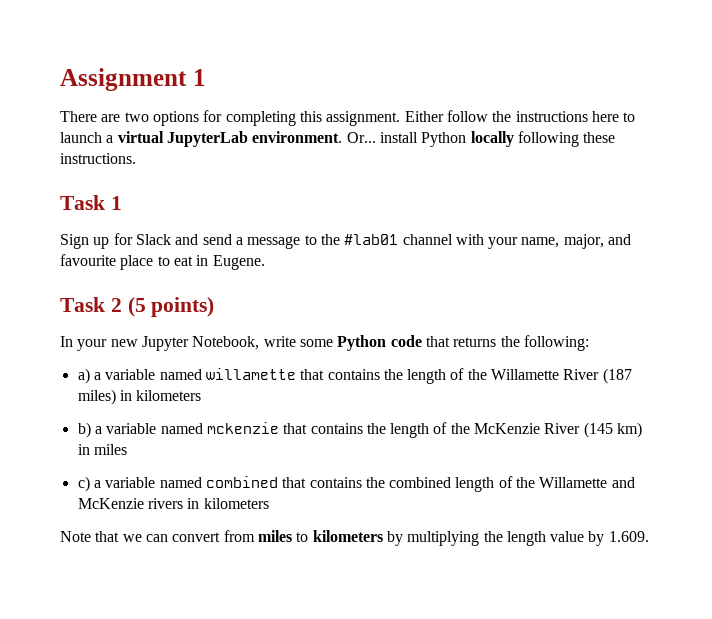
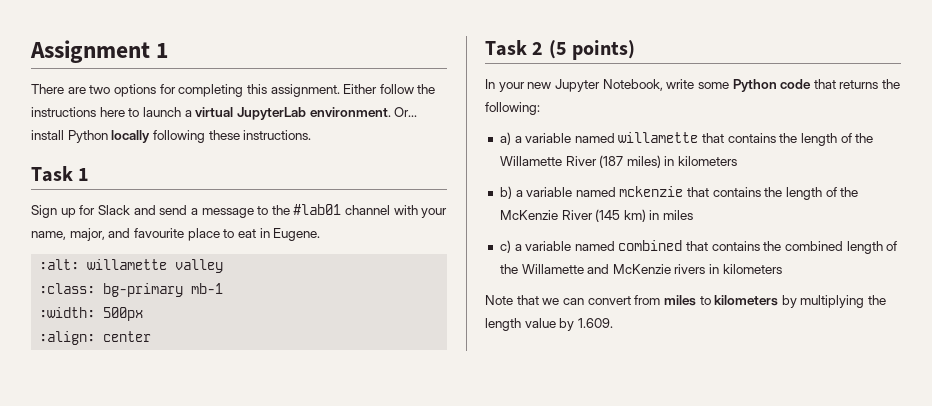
+ :alt: willamette valley
+ :class: bg-primary mb-1
+ :width: 500px
+ :align: center

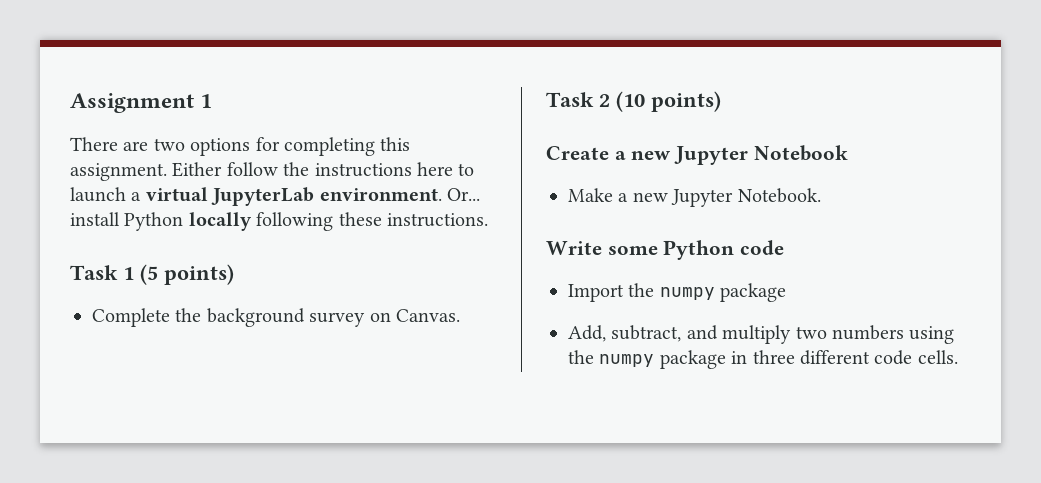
- Task 1
- Sign up for Slack and send a message to the #lab01 channel with your name, major, and favourite place to eat in Eugene.
- :alt: willamette valley
- :class: bg-primary mb-1
- :width: 500px
- :align: center
+ Task 1 (5 points)
+ Complete the background survey on Canvas.
- Task 2 (5 points)
- In your new Jupyter Notebook, write some Python code that returns the following:
- a) a variable named willamette that contains the length of the Willamette River (187 miles) in kilometers
- b) a variable named mckenzie that contains the length of the McKenzie River (145 km) in miles
- c) a variable named combined that contains the combined length of the Willamette and McKenzie rivers in kilometers
- Note that we can convert from miles to kilometers by multiplying the length value by 1.609.
+ Task 2 (10 points)
+ Create a new Jupyter Notebook
+ Make a new Jupyter Notebook.
+ Write some Python code
+ Import the numpy package
+ Add, subtract, and multiply two numbers using the numpy package in three different code cells.

